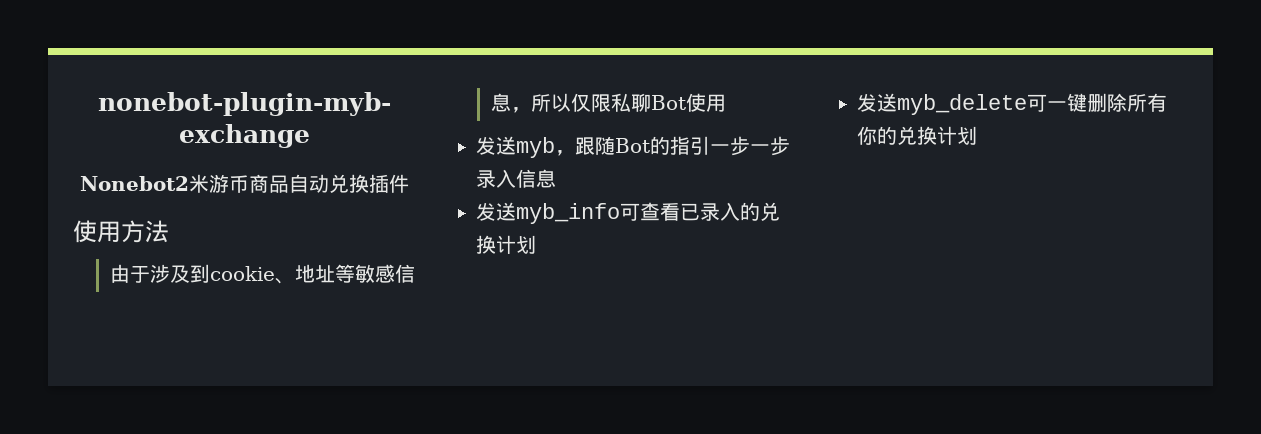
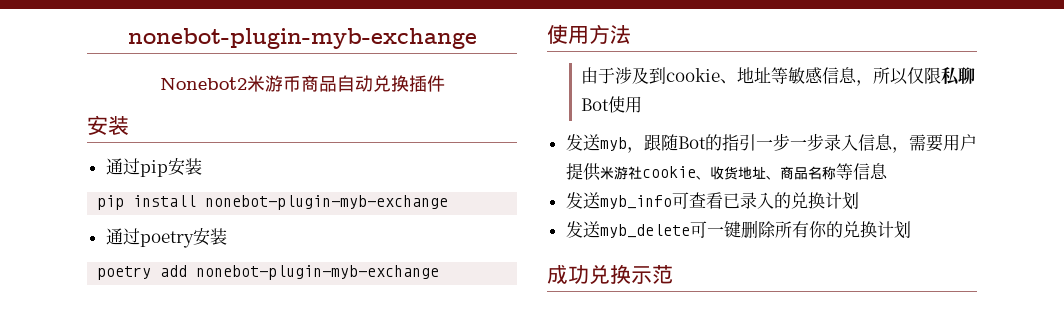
  Nonebot2米游币商品自动兑换插件
+ 安装
+ 通过pip安装
+ pip install nonebot-plugin-myb-exchange
+ 通过poetry安装
+ poetry add nonebot-plugin-myb-exchange
- 发送myb，跟随Bot的指引一步一步录入信息
+ 发送myb，跟随Bot的指引一步一步录入信息，需要用户提供米游社cookie、收货地址、商品名称等信息
+ 成功兑换示范

